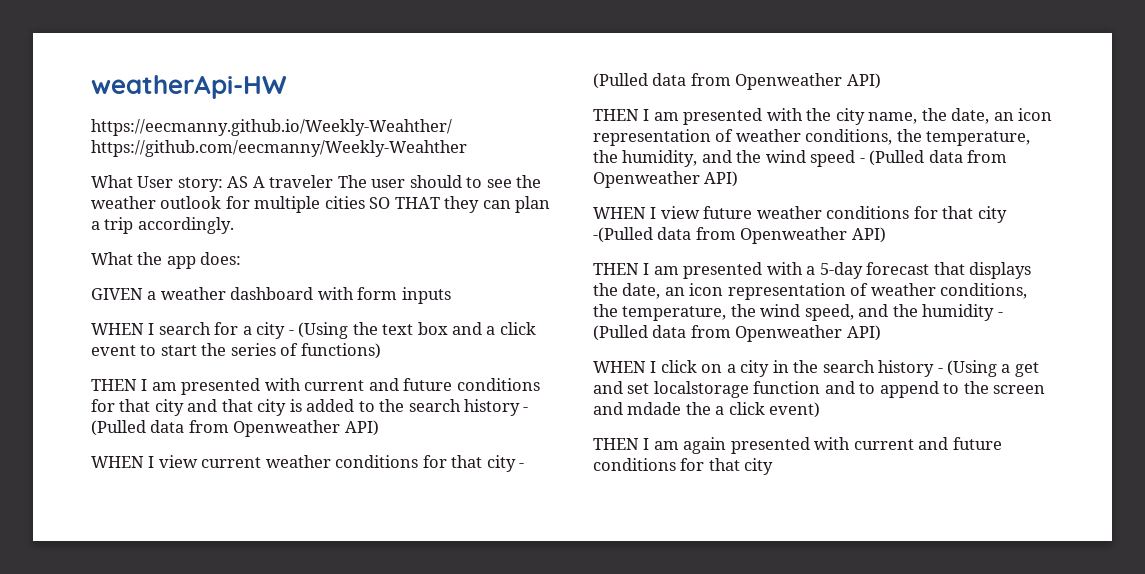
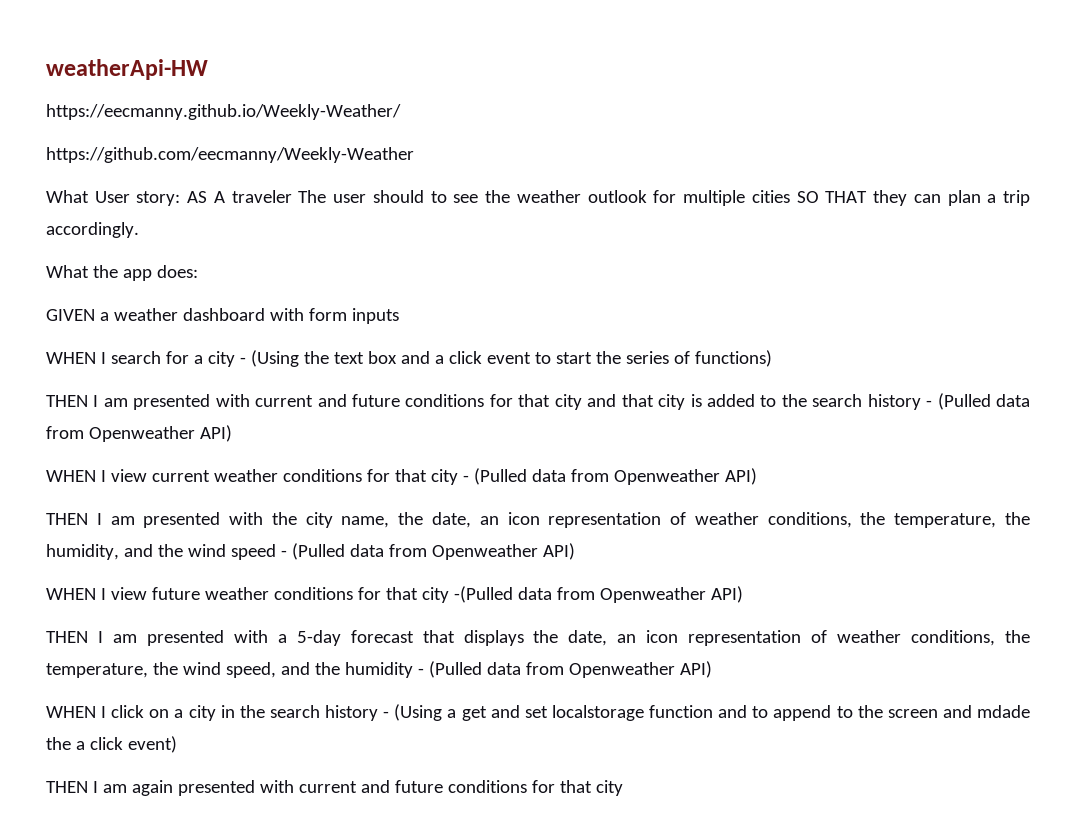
- https://eecmanny.github.io/Weekly-Weahther/ https://github.com/eecmanny/Weekly-Weahther
+ https://eecmanny.github.io/Weekly-Weather/
+ https://github.com/eecmanny/Weekly-Weather

